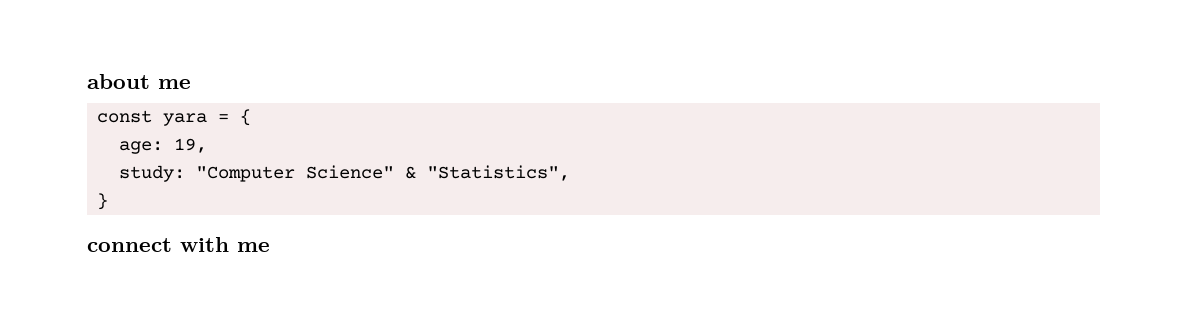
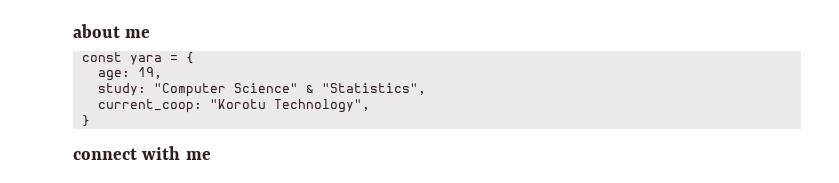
+ current_coop: "Korotu Technology",

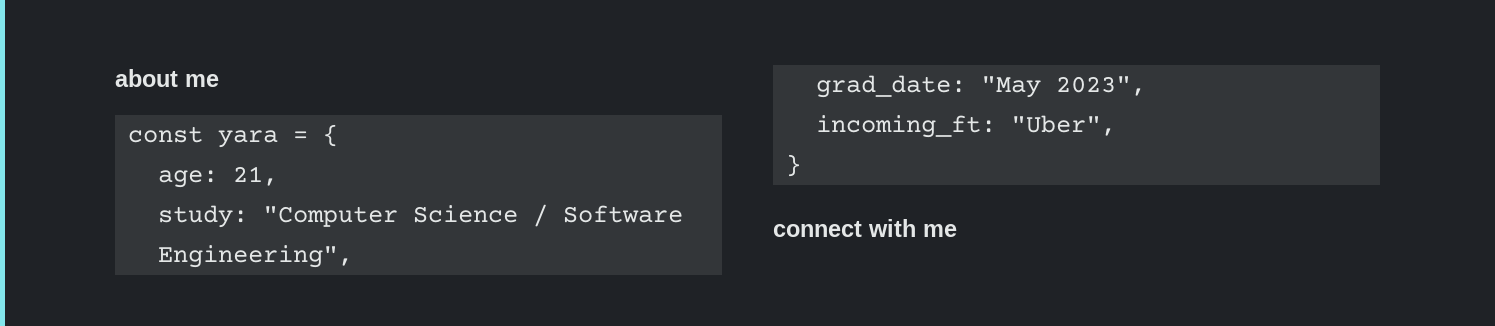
- age: 19,
+ age: 21,
- study: "Computer Science" & "Statistics",
- current_coop: "Korotu Technology",
+ study: "Computer Science / Software Engineering",
+ grad_date: "May 2023",
+ incoming_ft: "Uber",

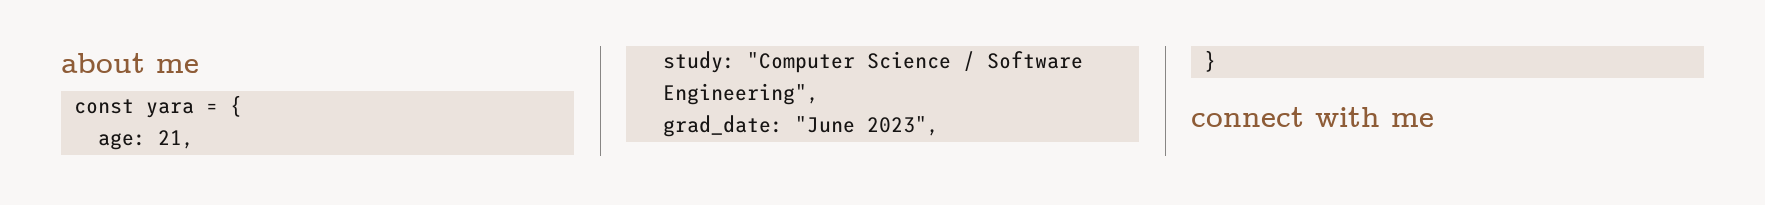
- grad_date: "May 2023",
+ grad_date: "June 2023",
- incoming_ft: "Uber",

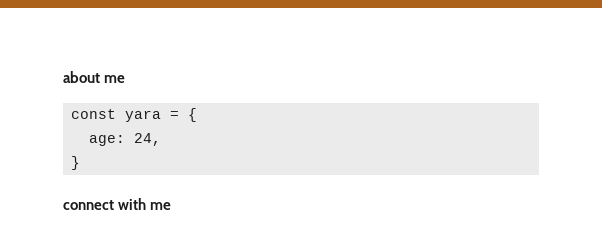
- age: 21,
- study: "Computer Science / Software Engineering",
- grad_date: "June 2023",
+ age: 24,

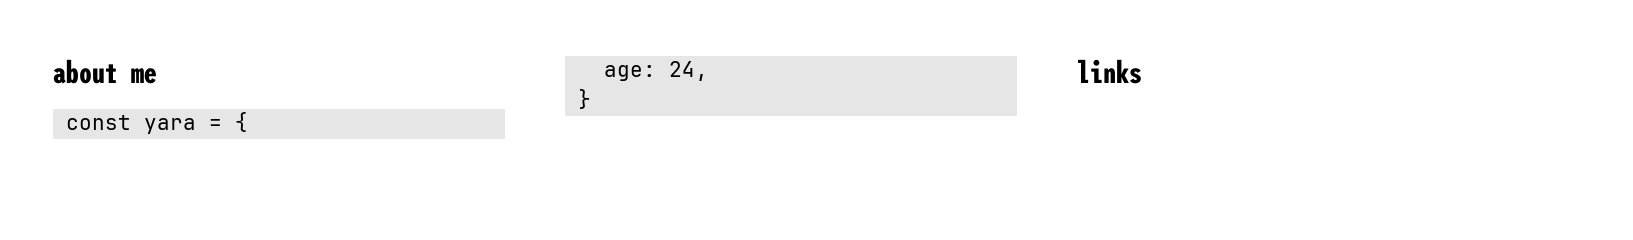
- connect with me
+ links

